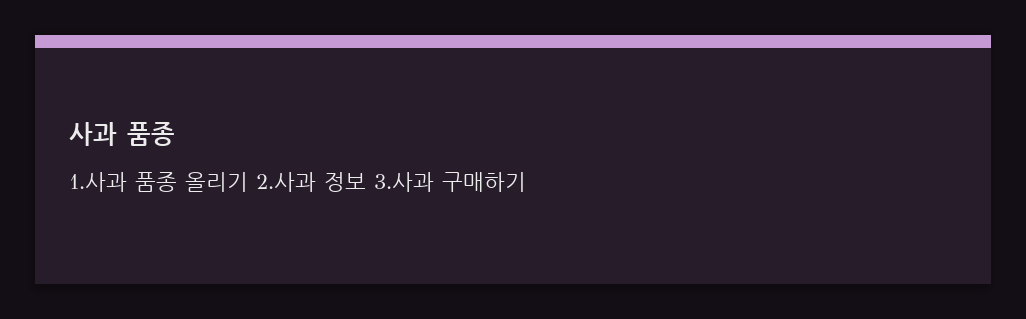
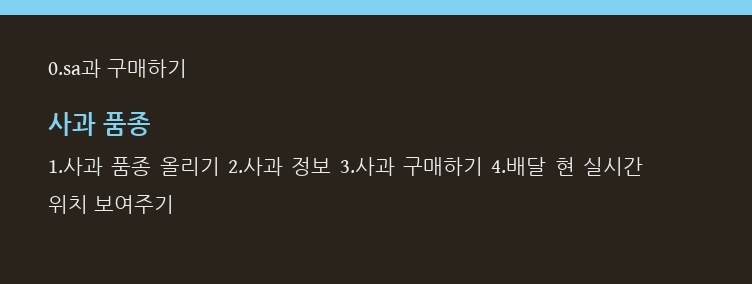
+ 0.sa과 구매하기
- 1.사과 품종 올리기 2.사과 정보 3.사과 구매하기
+ 1.사과 품종 올리기 2.사과 정보 3.사과 구매하기 4.배달 현 실시간 위치 보여주기

